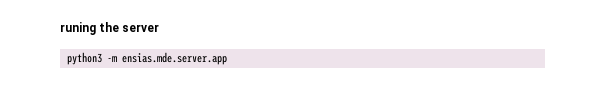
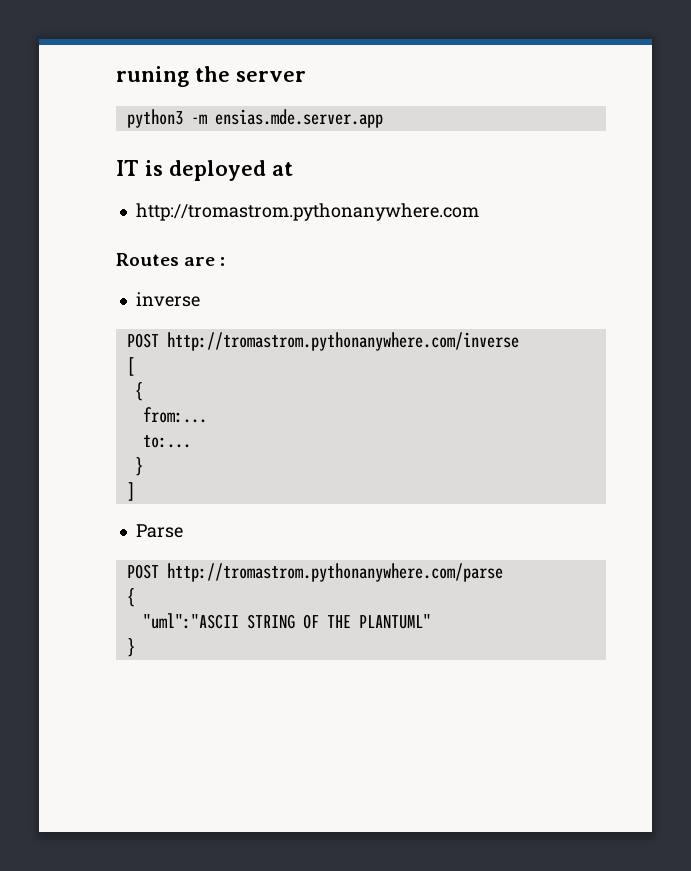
+ IT is deployed at
+ http://tromastrom.pythonanywhere.com
+ Routes are :
+ inverse
+ POST http://tromastrom.pythonanywhere.com/inverse
+ [
+ {
+ from:...
+ to:...
+ }
+ ]
+ Parse
+ POST http://tromastrom.pythonanywhere.com/parse
+ {
+ "uml":"ASCII STRING OF THE PLANTUML"
+ }

